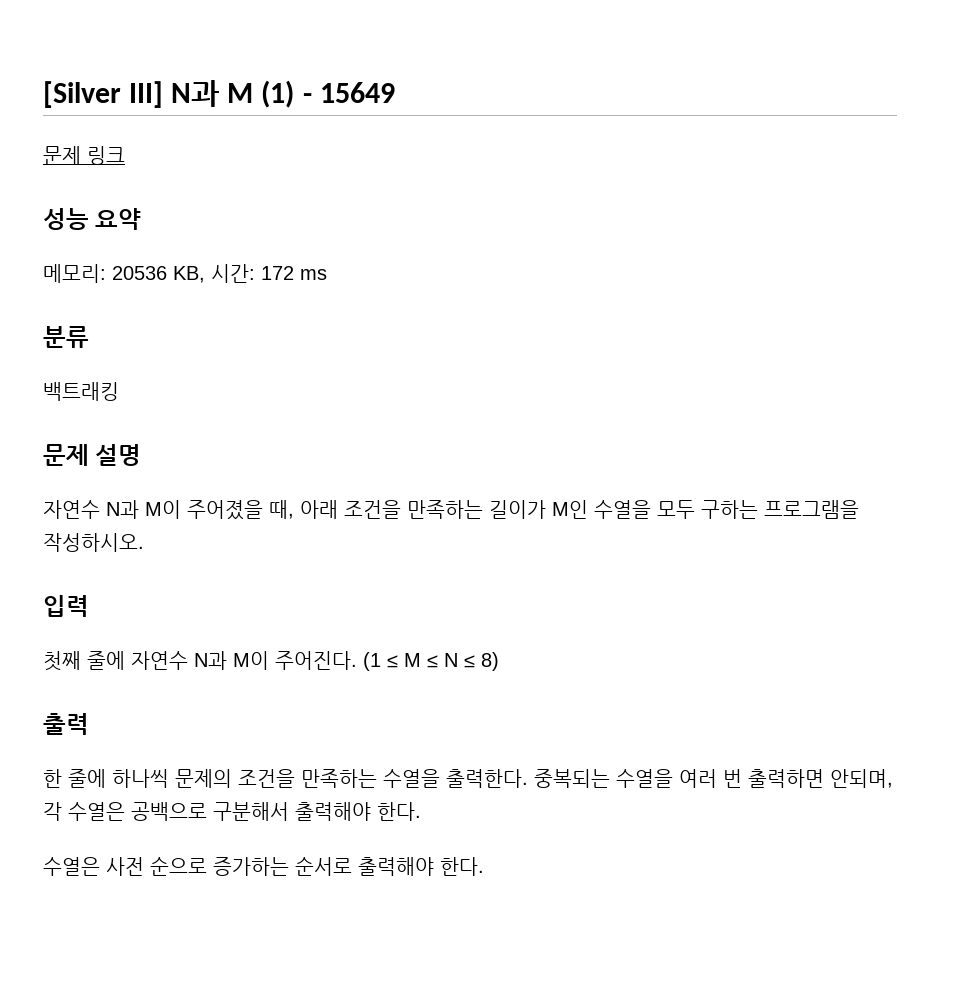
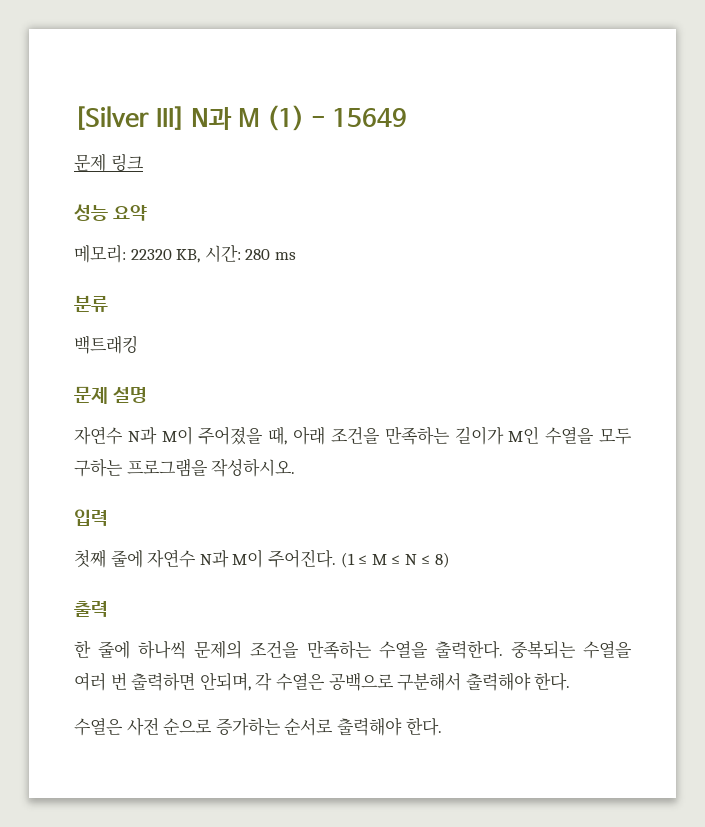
- 메모리: 20536 KB, 시간: 172 ms
+ 메모리: 22320 KB, 시간: 280 ms

